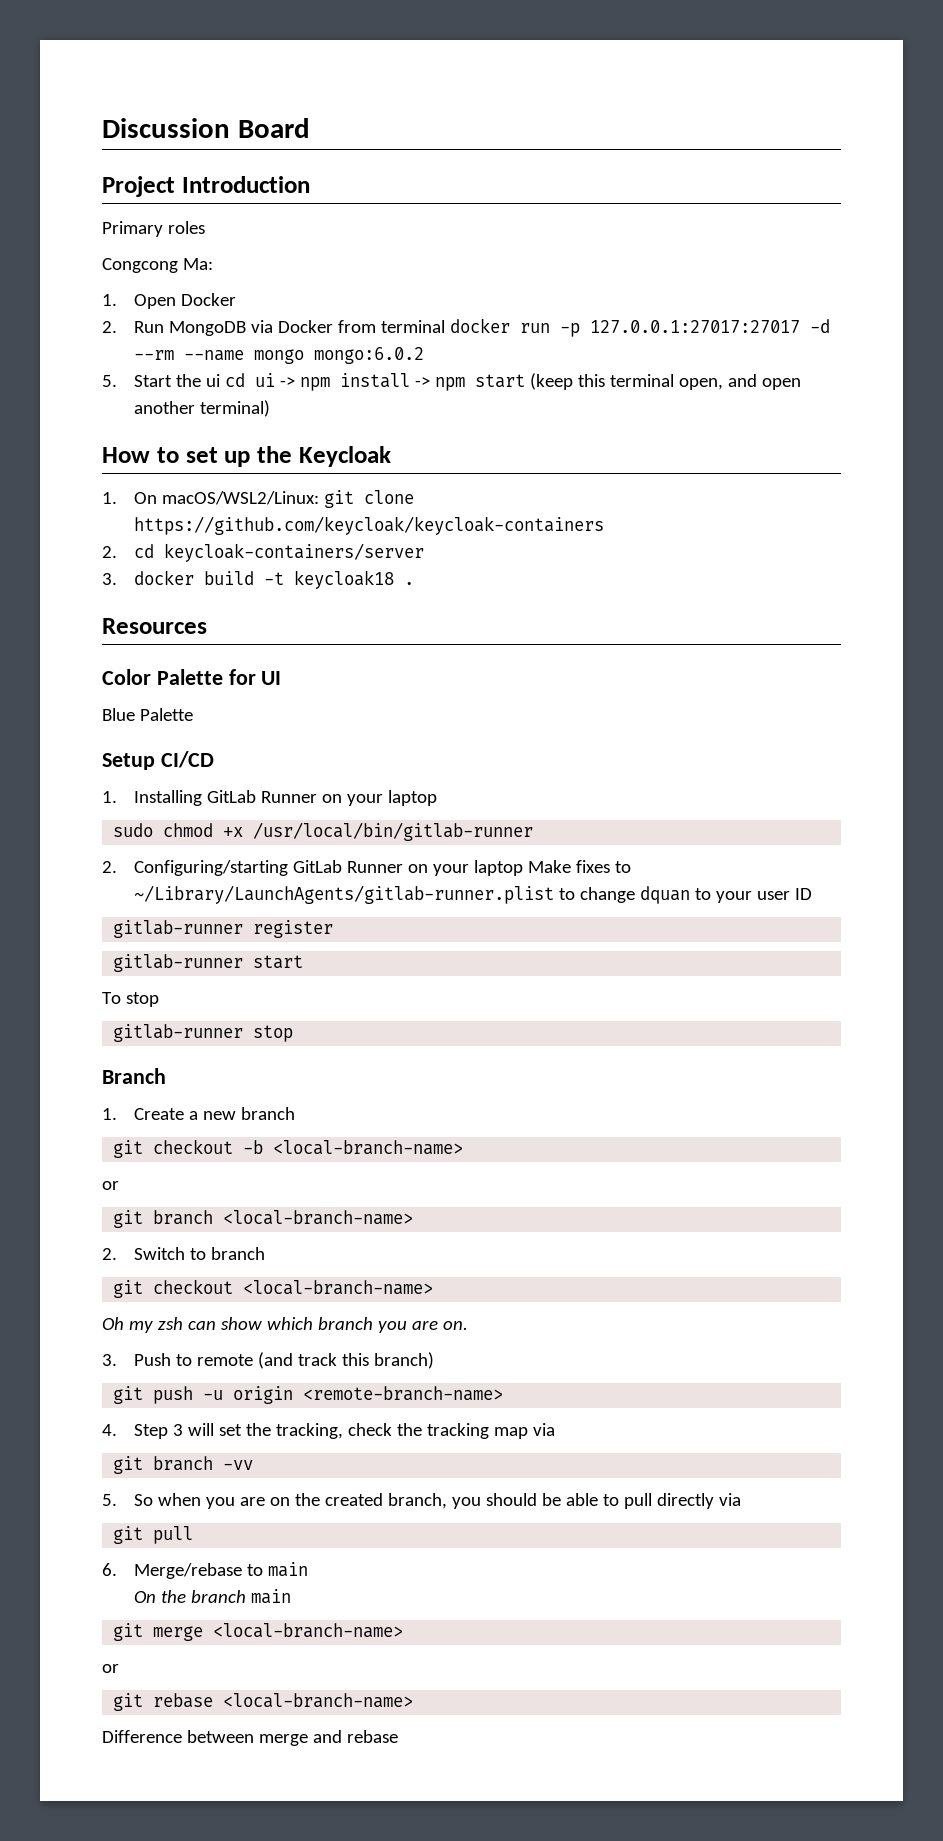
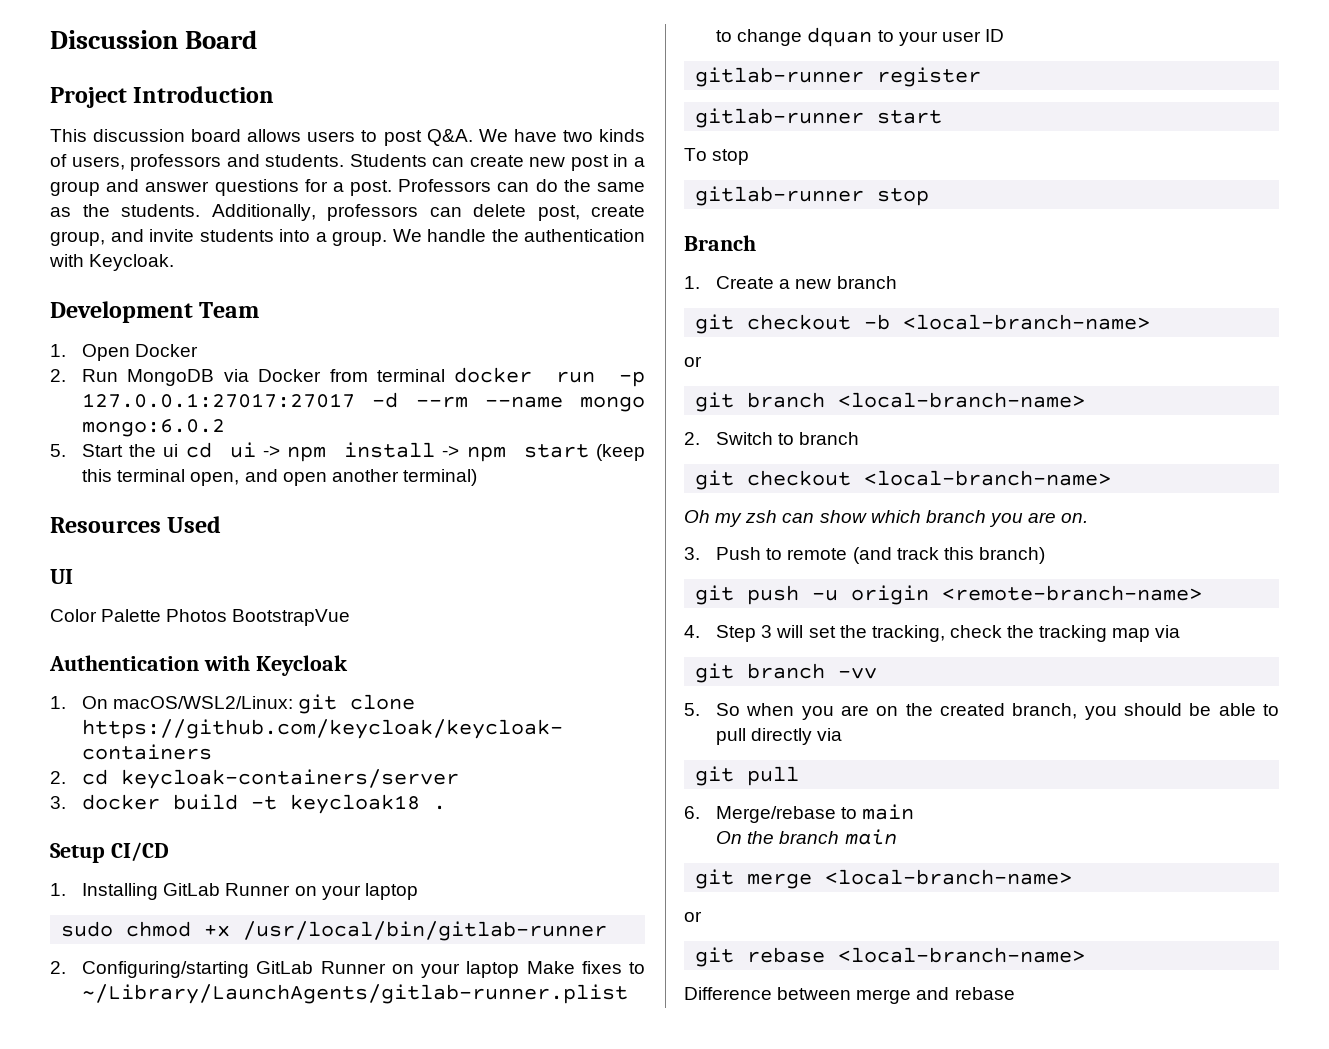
- Primary roles
- Congcong Ma:
+ This discussion board allows users to post Q&A. We have two kinds of users, professors and students. Students can create new post in a group and answer questions for a post. Professors can do the same as the students. Additionally, professors can delete post, create group, and invite students into a group. We handle the authentication with Keycloak.
+ Development Team
- How to set up the Keycloak
+ Resources Used
+ UI
+ Color Palette Photos BootstrapVue
+ Authentication with Keycloak
- Resources
- Color Palette for UI
- Blue Palette

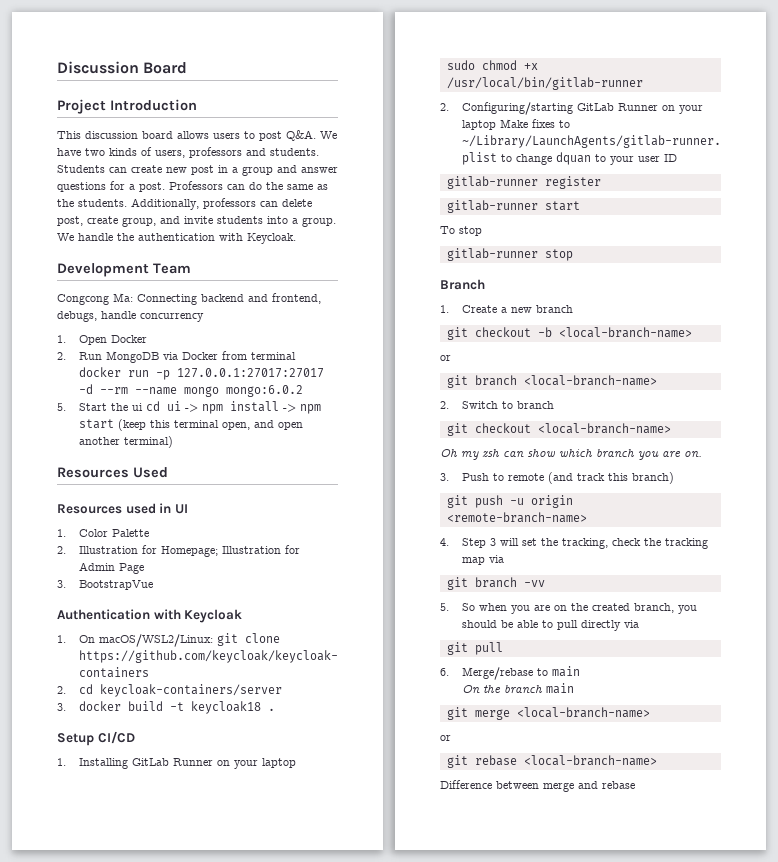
+ Congcong Ma: Connecting backend and frontend, debugs, handle concurrency
- UI
+ Resources used in UI
- Color Palette Photos BootstrapVue
+ 1. Color Palette
+ 2. Illustration for Homepage; Illustration for Admin Page
+ 3. BootstrapVue

